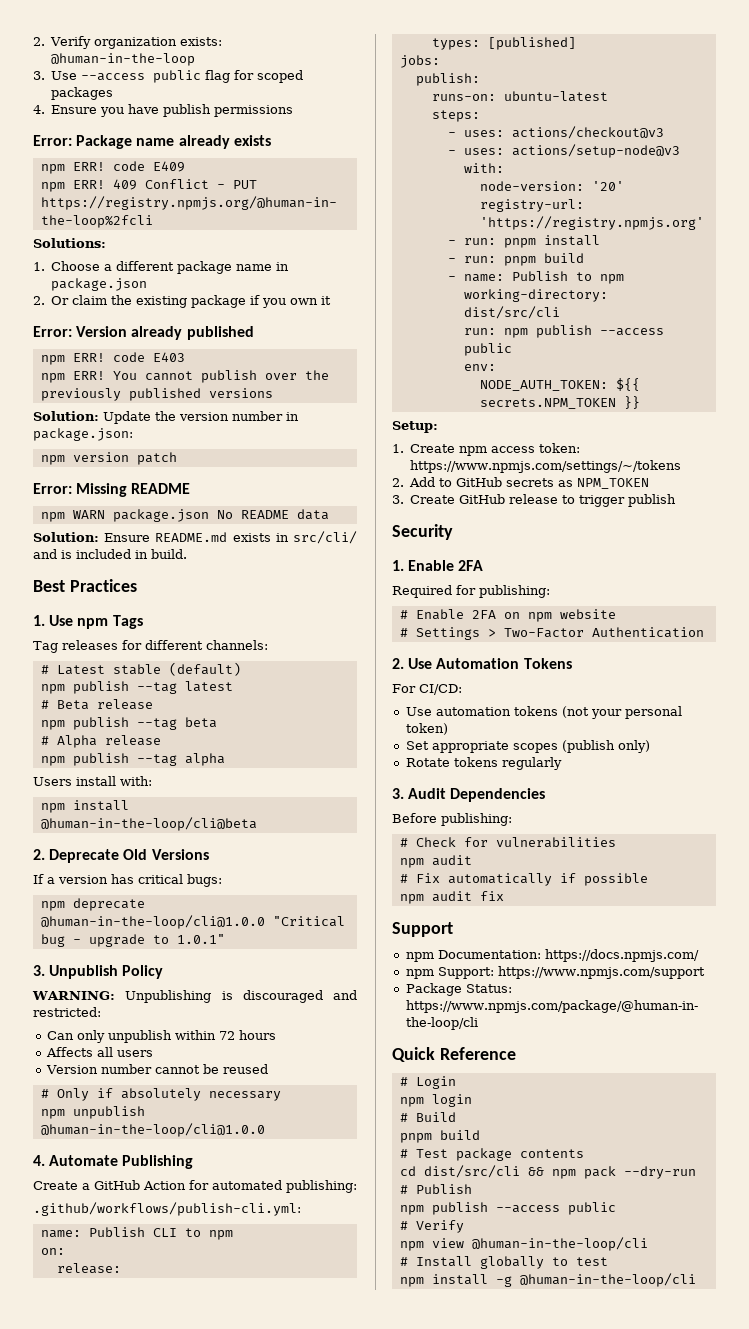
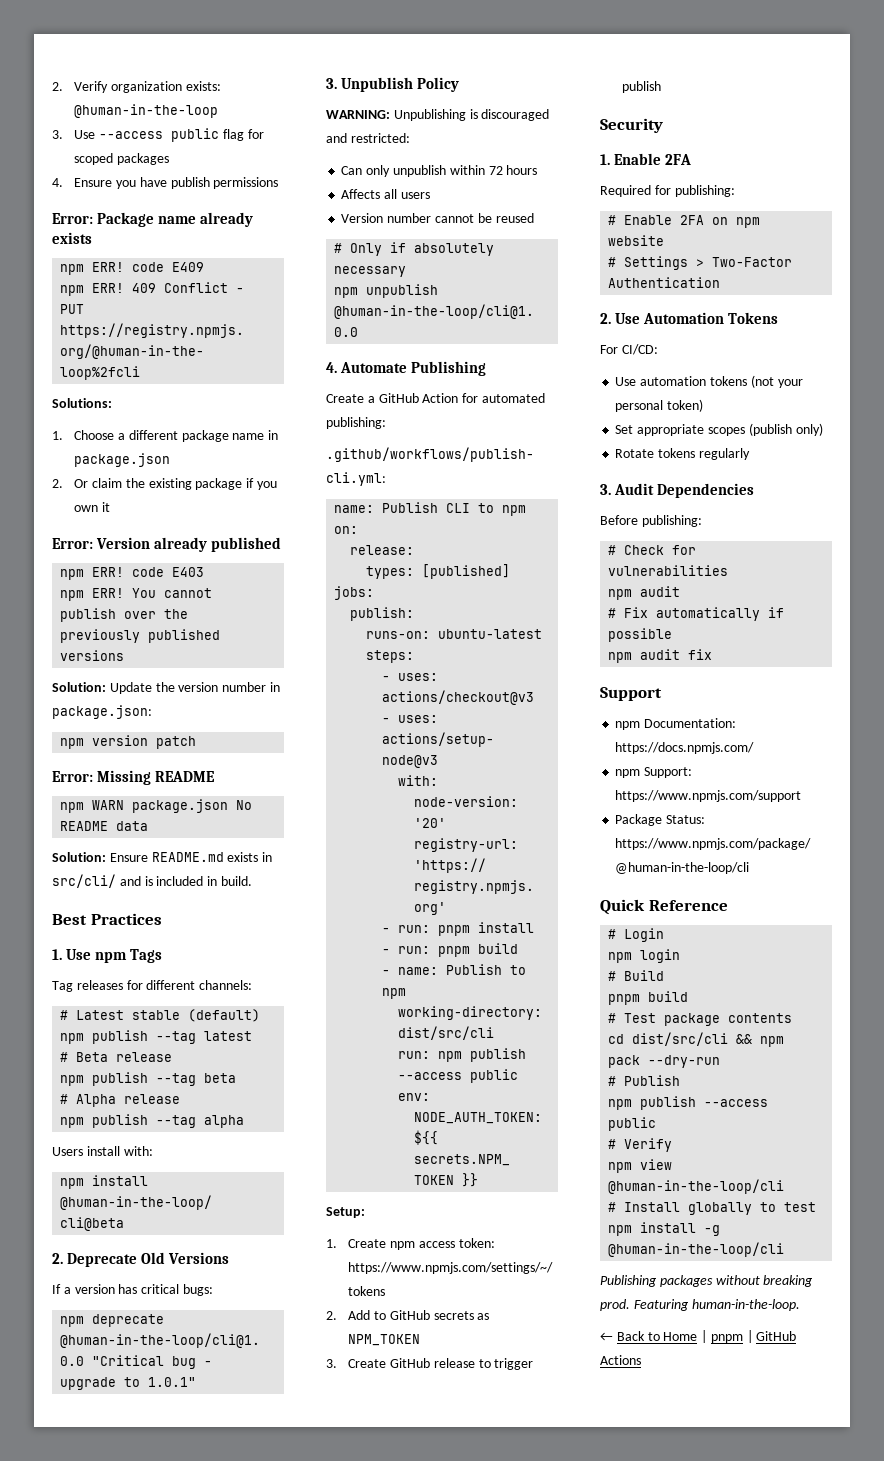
+ Publishing packages without breaking prod. Featuring human-in-the-loop.
+ ← Back to Home | pnpm | GitHub Actions

